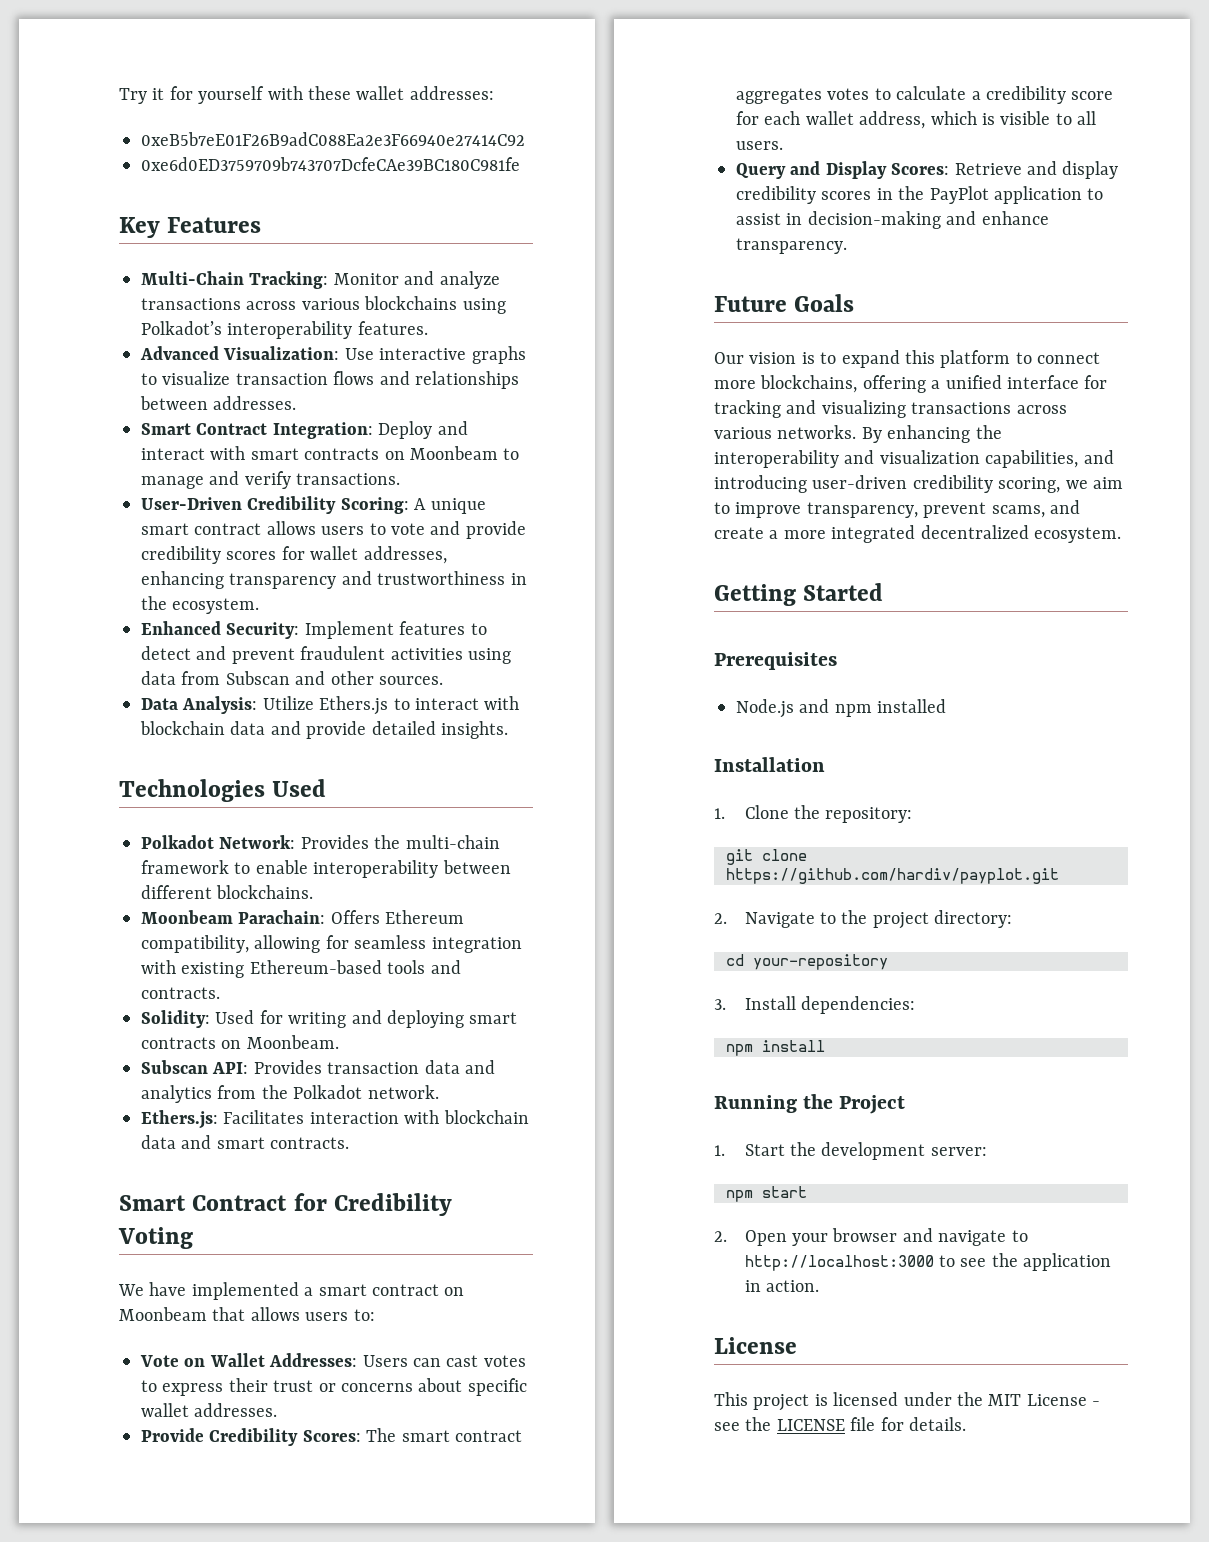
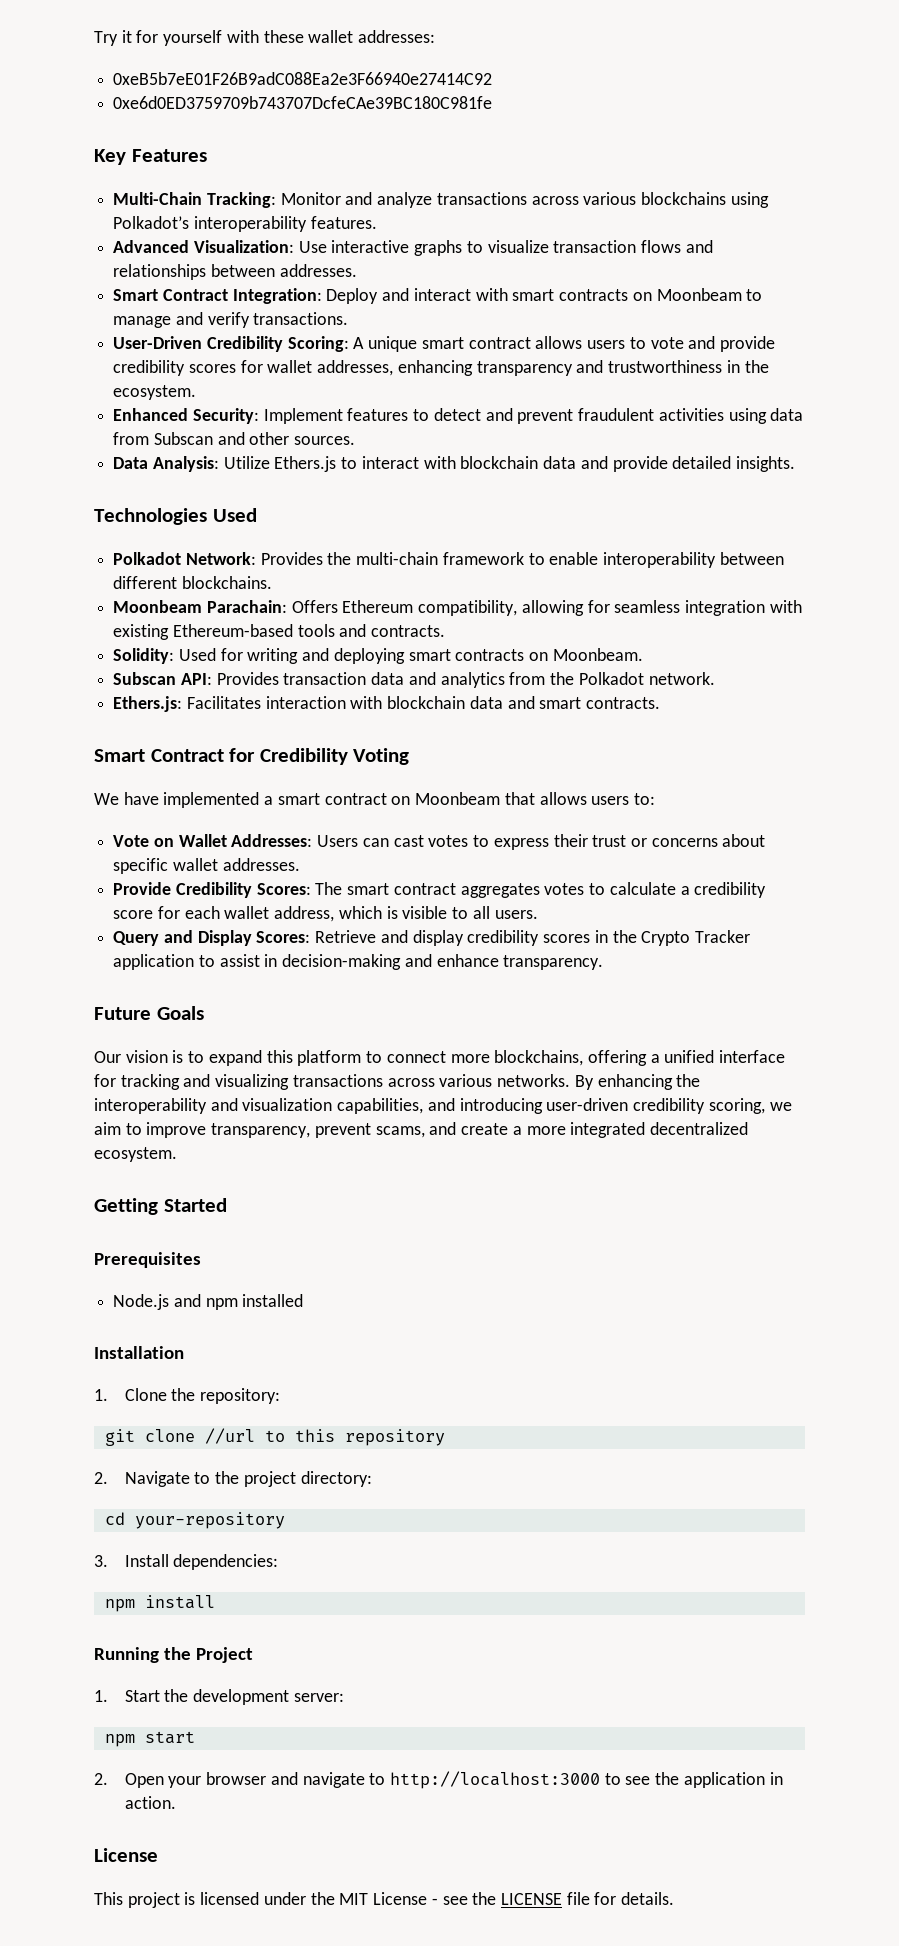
- Query and Display Scores: Retrieve and display credibility scores in the PayPlot application to assist in decision-making and enhance transparency.
+ Query and Display Scores: Retrieve and display credibility scores in the Crypto Tracker application to assist in decision-making and enhance transparency.
- git clone https://github.com/hardiv/payplot.git
+ git clone //url to this repository

